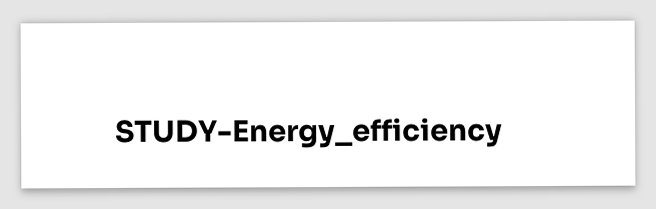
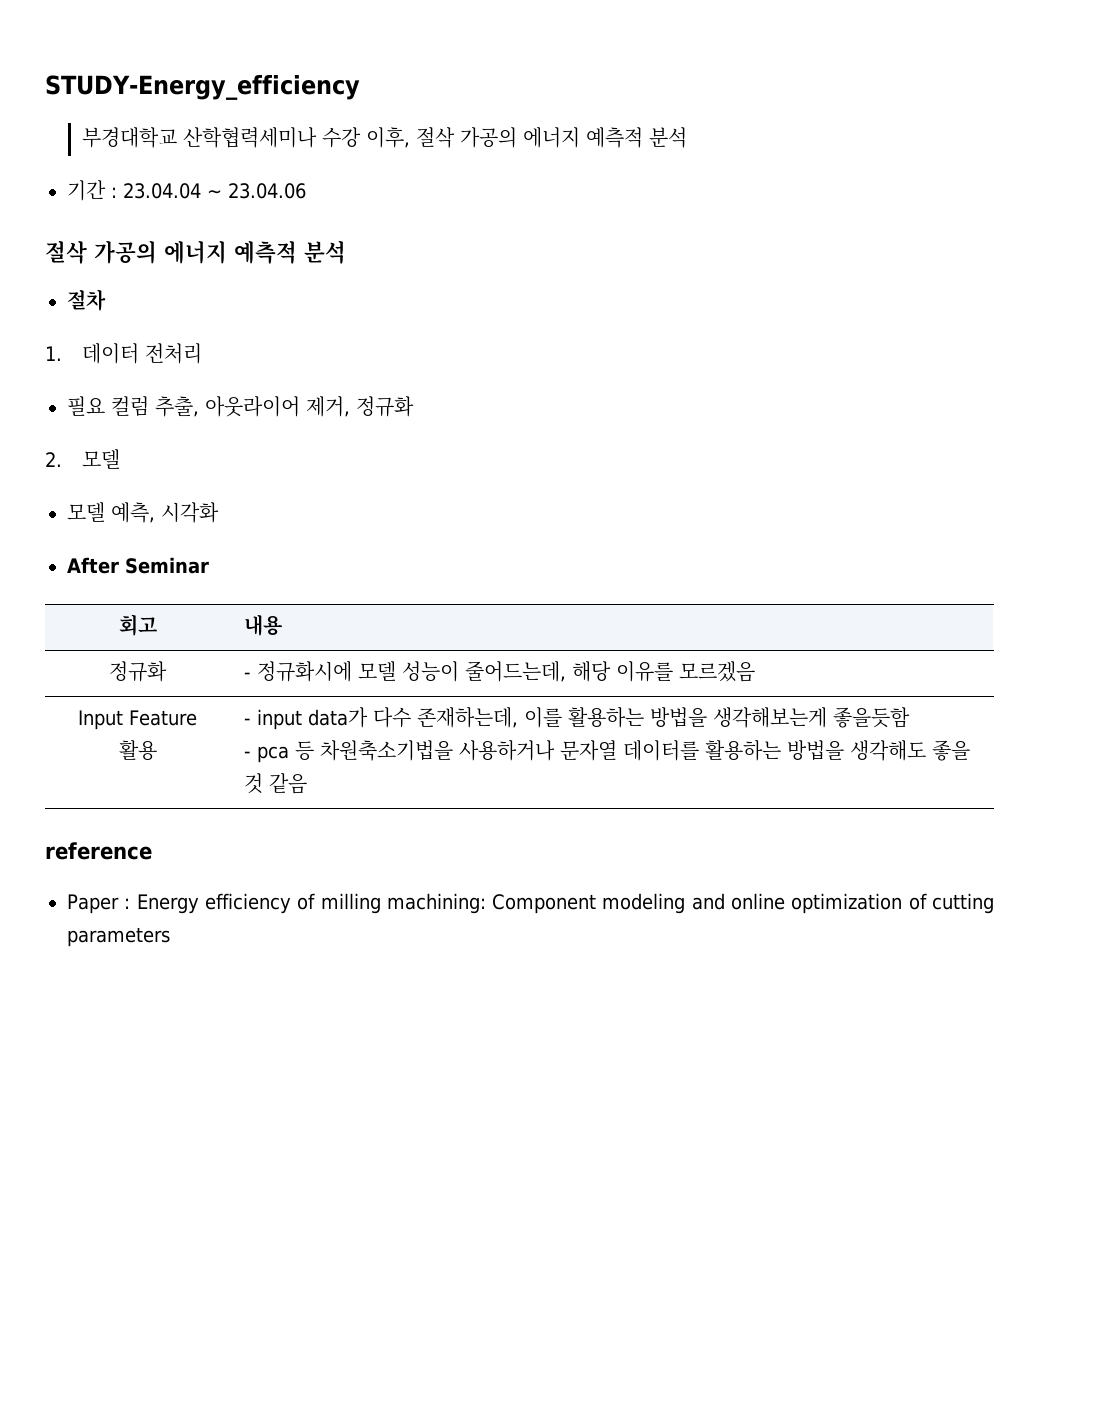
+ 부경대학교 산학협력세미나 수강 이후, 절삭 가공의 에너지 예측적 분석
+ 기간 : 23.04.04 ~ 23.04.06
+ 절삭 가공의 에너지 예측적 분석
+ 절차
+ 1. 데이터 전처리
+ 필요 컬럼 추출, 아웃라이어 제거, 정규화
+ 2. 모델
+ 모델 예측, 시각화
+ After Seminar
+ 회고 | 내용
+ 정규화 | - 정규화시에 모델 성능이 줄어드는데, 해당 이유를 모르겠음
+ Input Feature 활용 | - input data가 다수 존재하는데, 이를 활용하는 방법을 생각해보는게 좋을듯함
+ - pca 등 차원축소기법을 사용하거나 문자열 데이터를 활용하는 방법을 생각해도 좋을 것 같음
+ reference
+ Paper : Energy efficiency of milling machining: Component modeling and online optimization of cutting parameters

